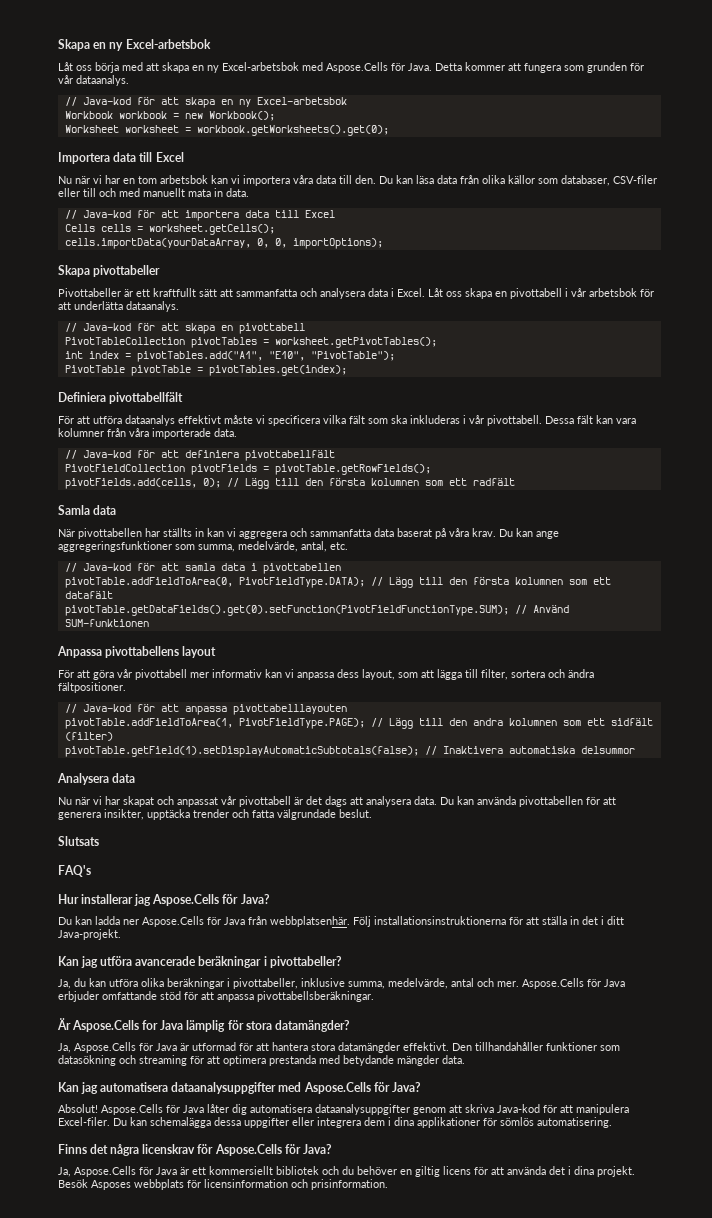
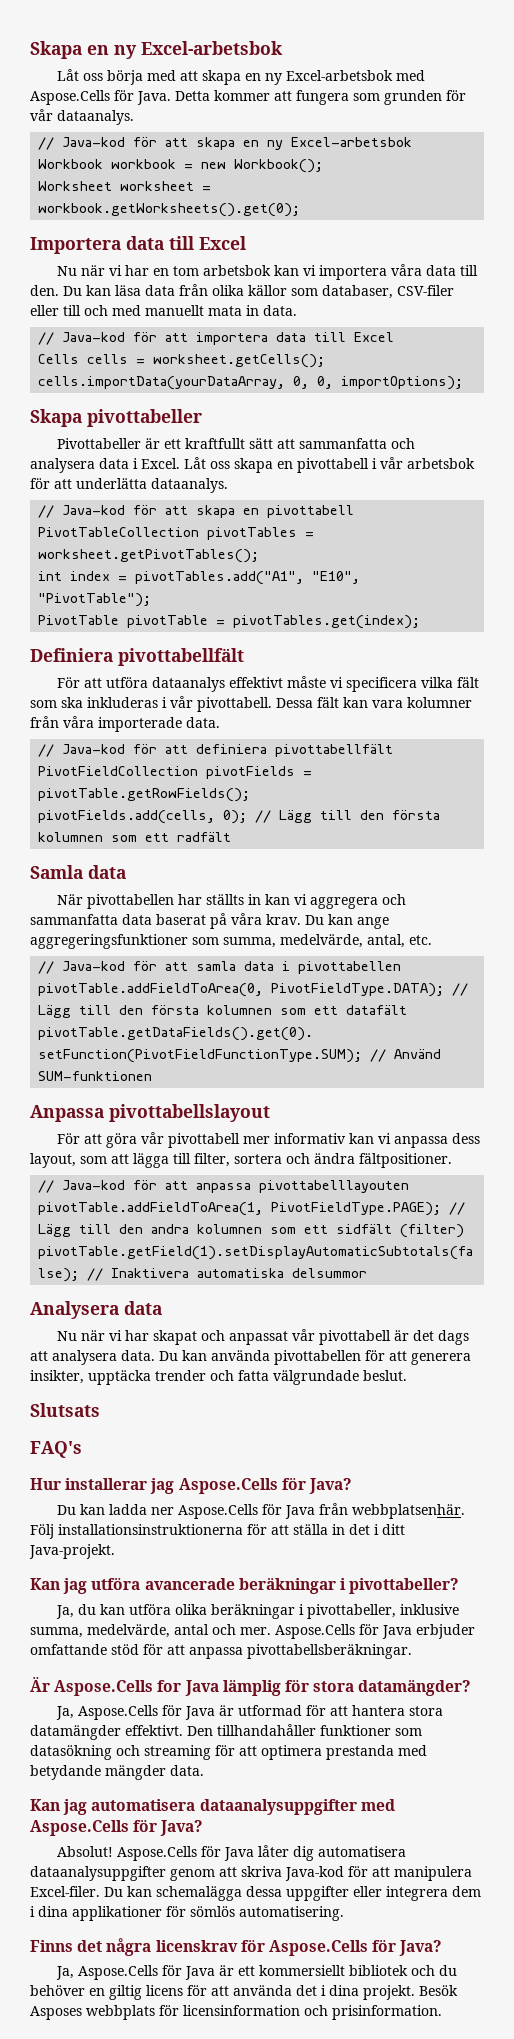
- Anpassa pivottabellens layout
+ Anpassa pivottabellslayout

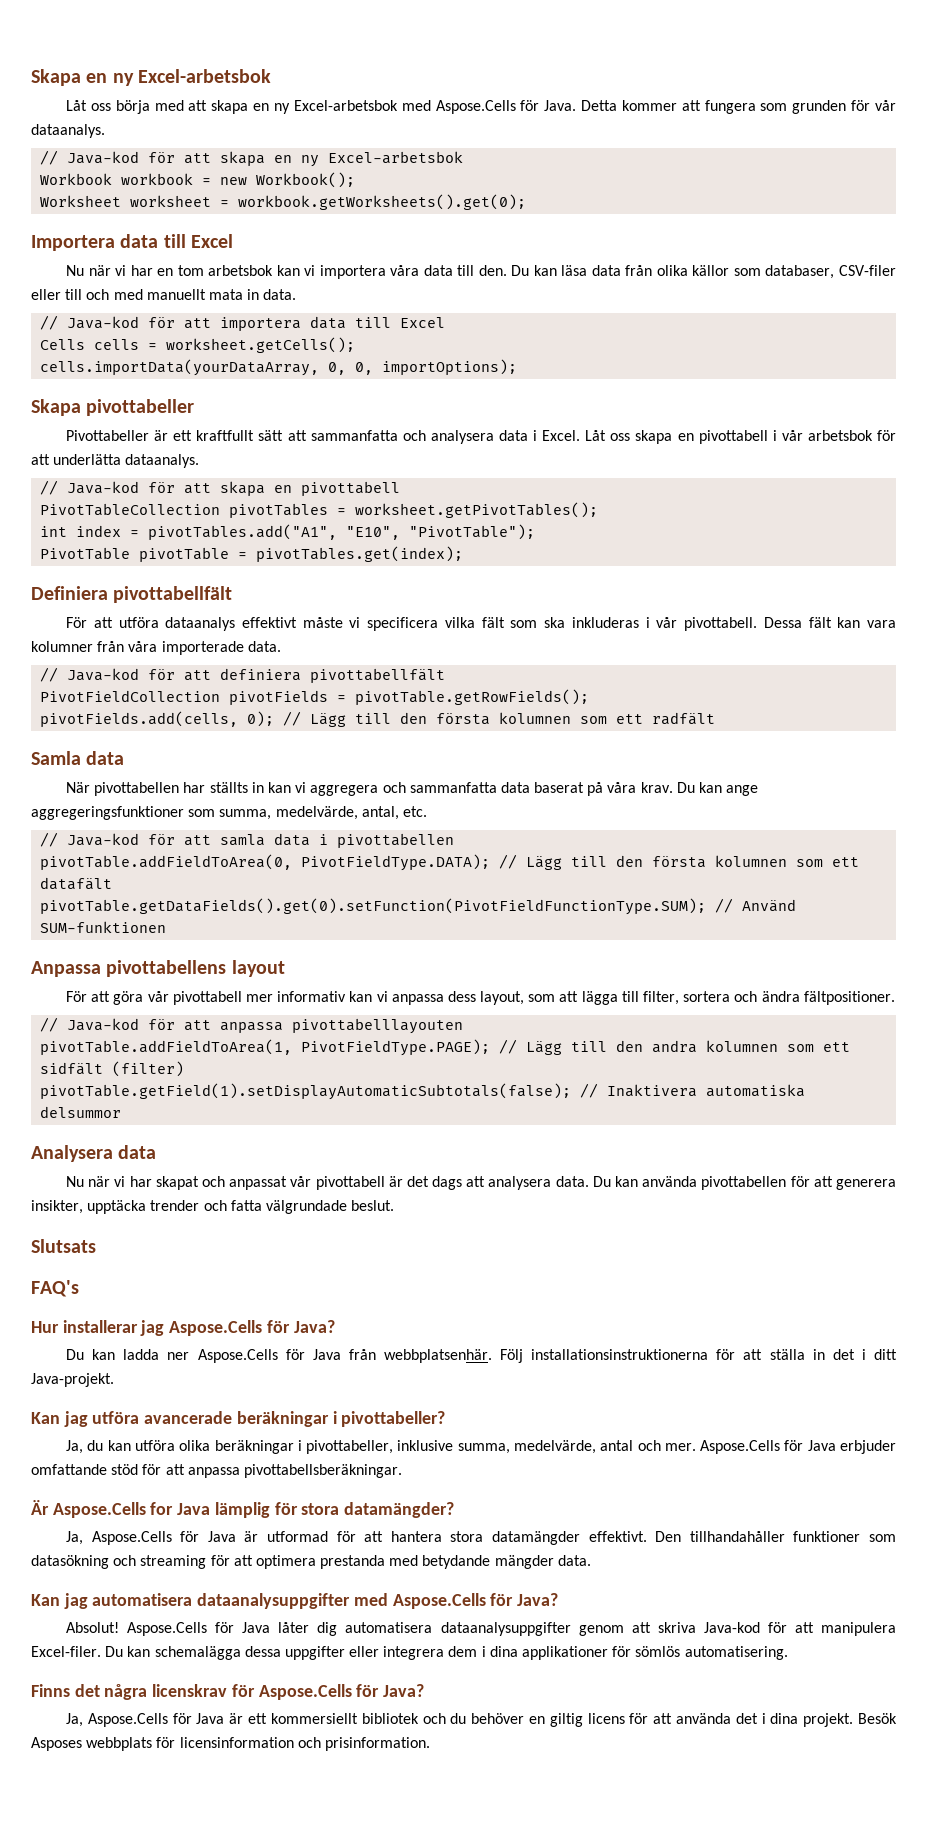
- Anpassa pivottabellslayout
+ Anpassa pivottabellens layout

